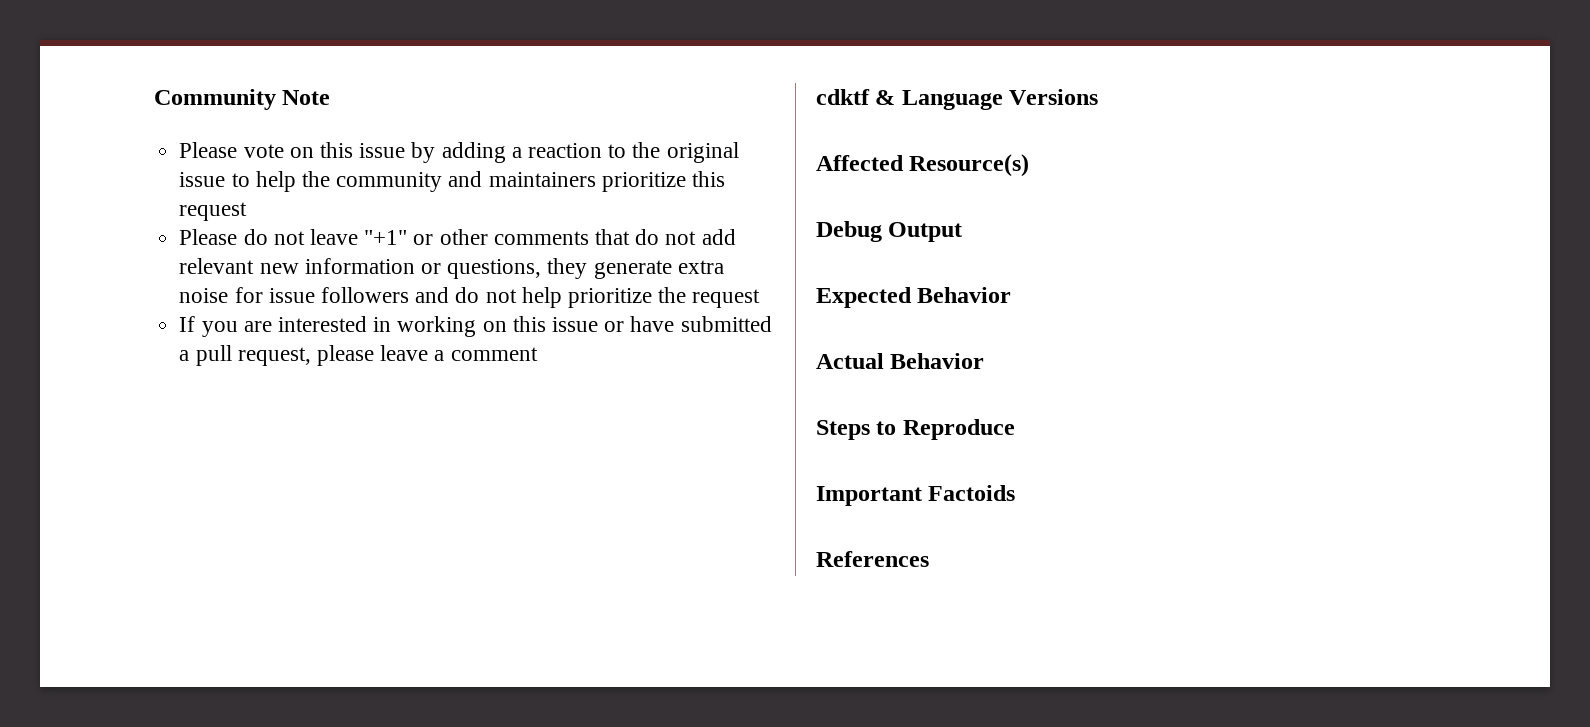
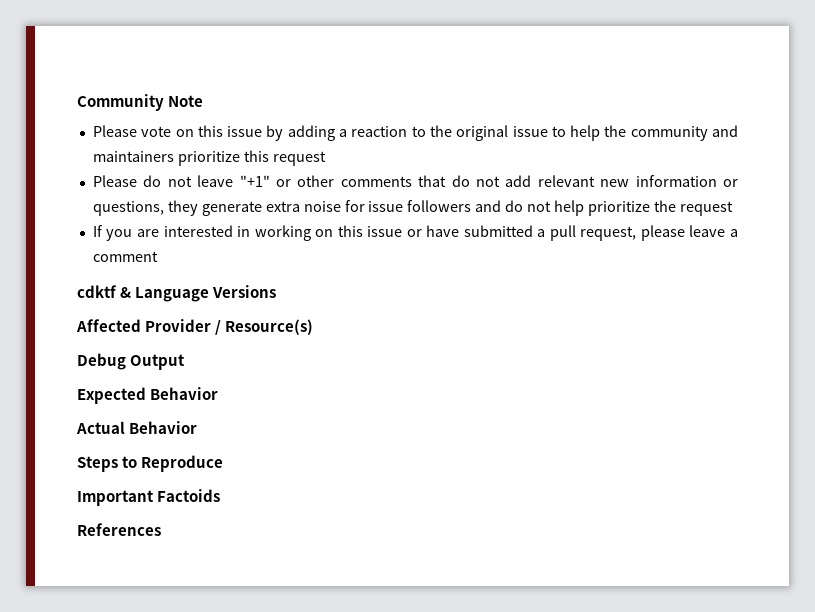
- Affected Resource(s)
+ Affected Provider / Resource(s)

